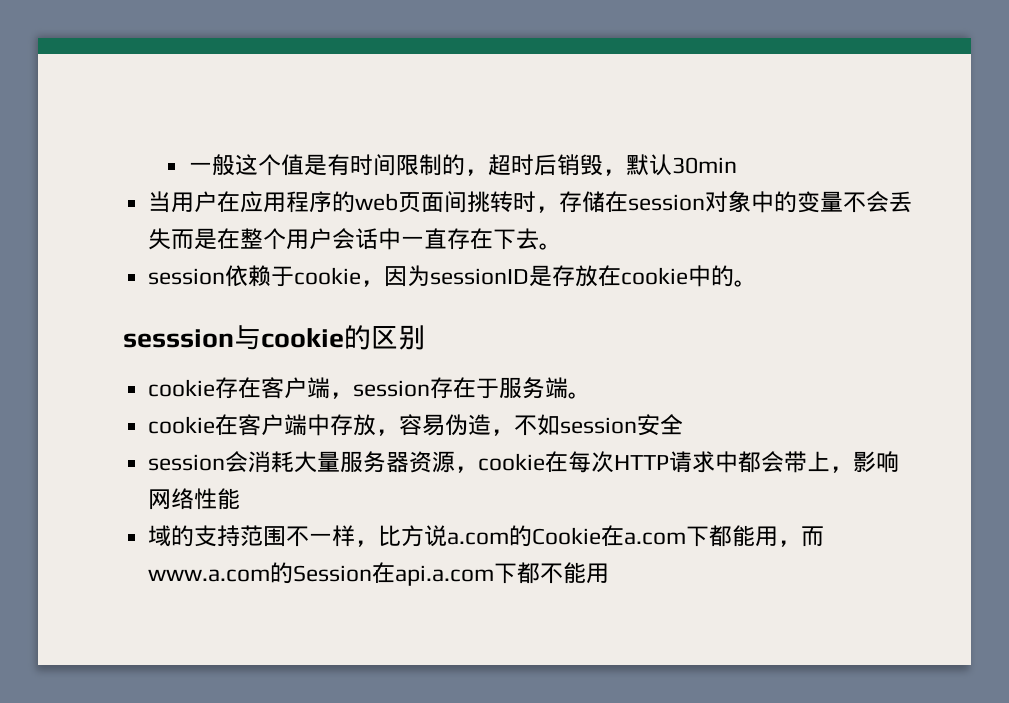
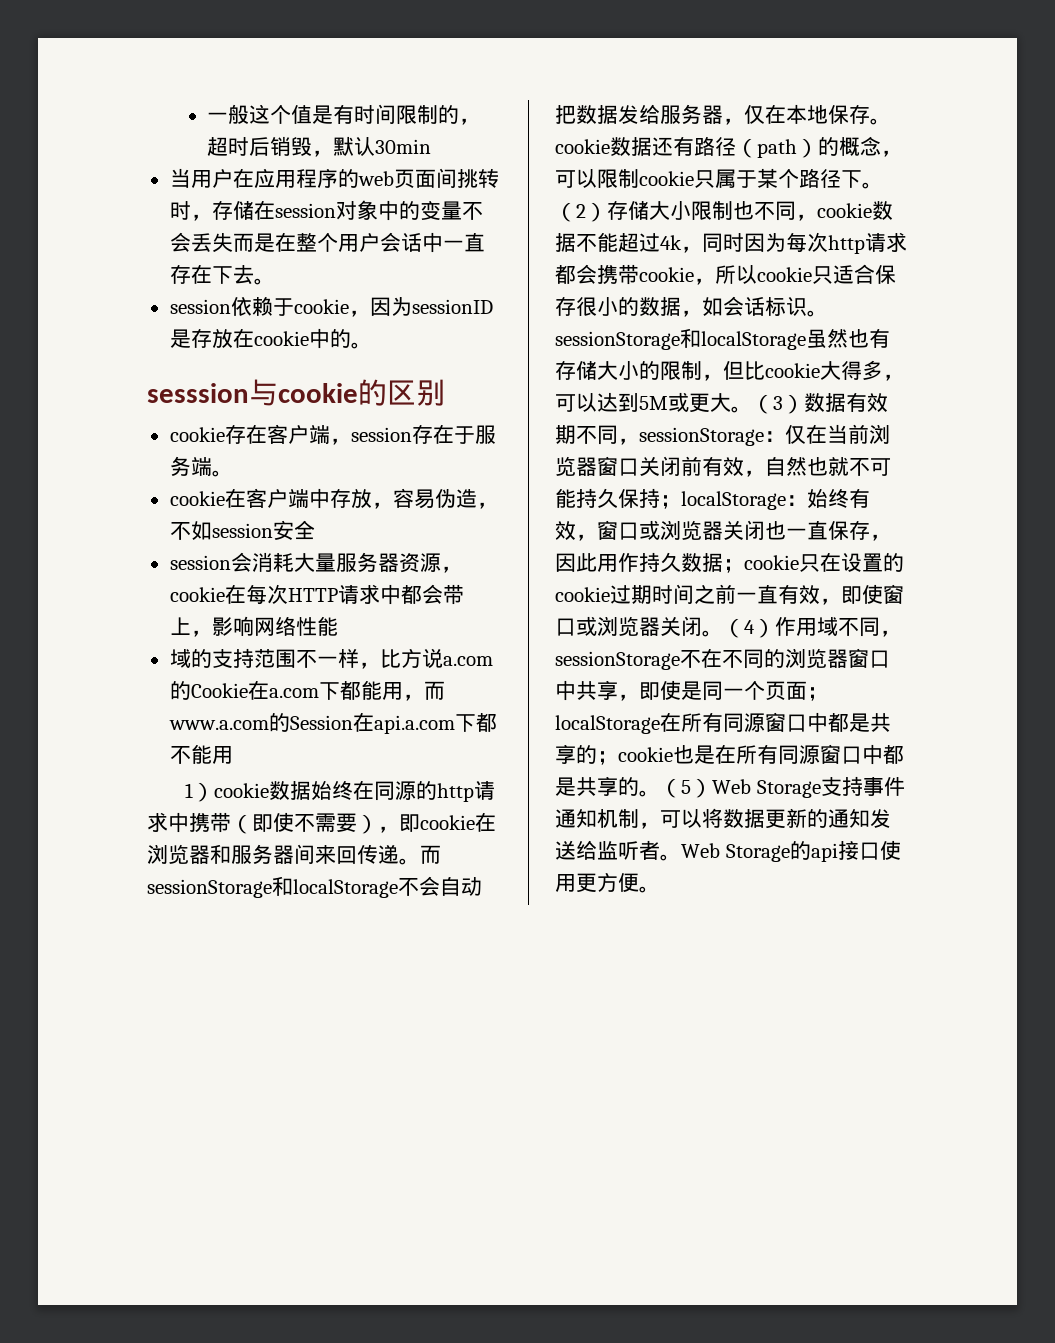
+ 1）cookie数据始终在同源的http请求中携带（即使不需要），即cookie在浏览器和服务器间来回传递。而sessionStorage和localStorage不会自动把数据发给服务器，仅在本地保存。cookie数据还有路径（path）的概念，可以限制cookie只属于某个路径下。（2）存储大小限制也不同，cookie数据不能超过4k，同时因为每次http请求都会携带cookie，所以cookie只适合保存很小的数据，如会话标识。sessionStorage和localStorage虽然也有存储大小的限制，但比cookie大得多，可以达到5M或更大。（3）数据有效期不同，sessionStorage：仅在当前浏览器窗口关闭前有效，自然也就不可能持久保持；localStorage：始终有效，窗口或浏览器关闭也一直保存，因此用作持久数据；cookie只在设置的cookie过期时间之前一直有效，即使窗口或浏览器关闭。（4）作用域不同，sessionStorage不在不同的浏览器窗口中共享，即使是同一个页面；localStorage在所有同源窗口中都是共享的；cookie也是在所有同源窗口中都是共享的。（5）Web Storage支持事件通知机制，可以将数据更新的通知发送给监听者。Web Storage的api接口使用更方便。

